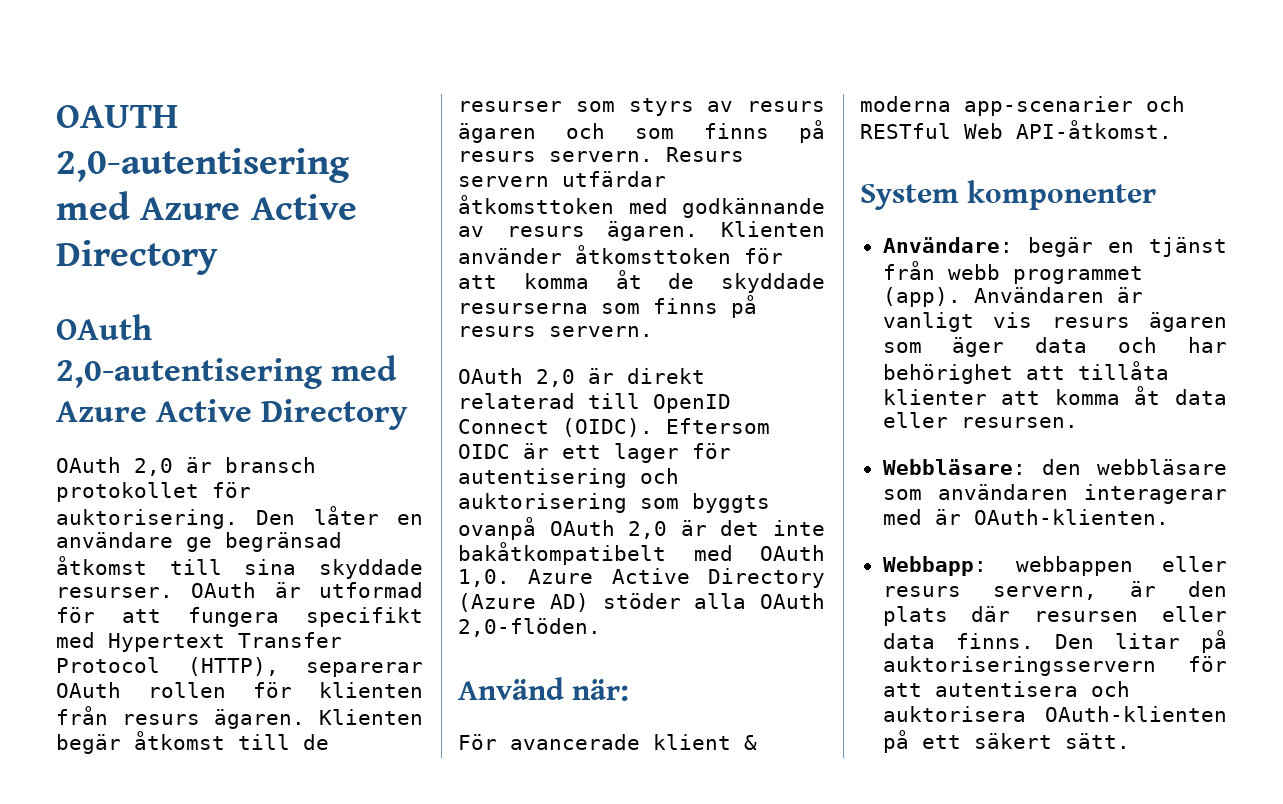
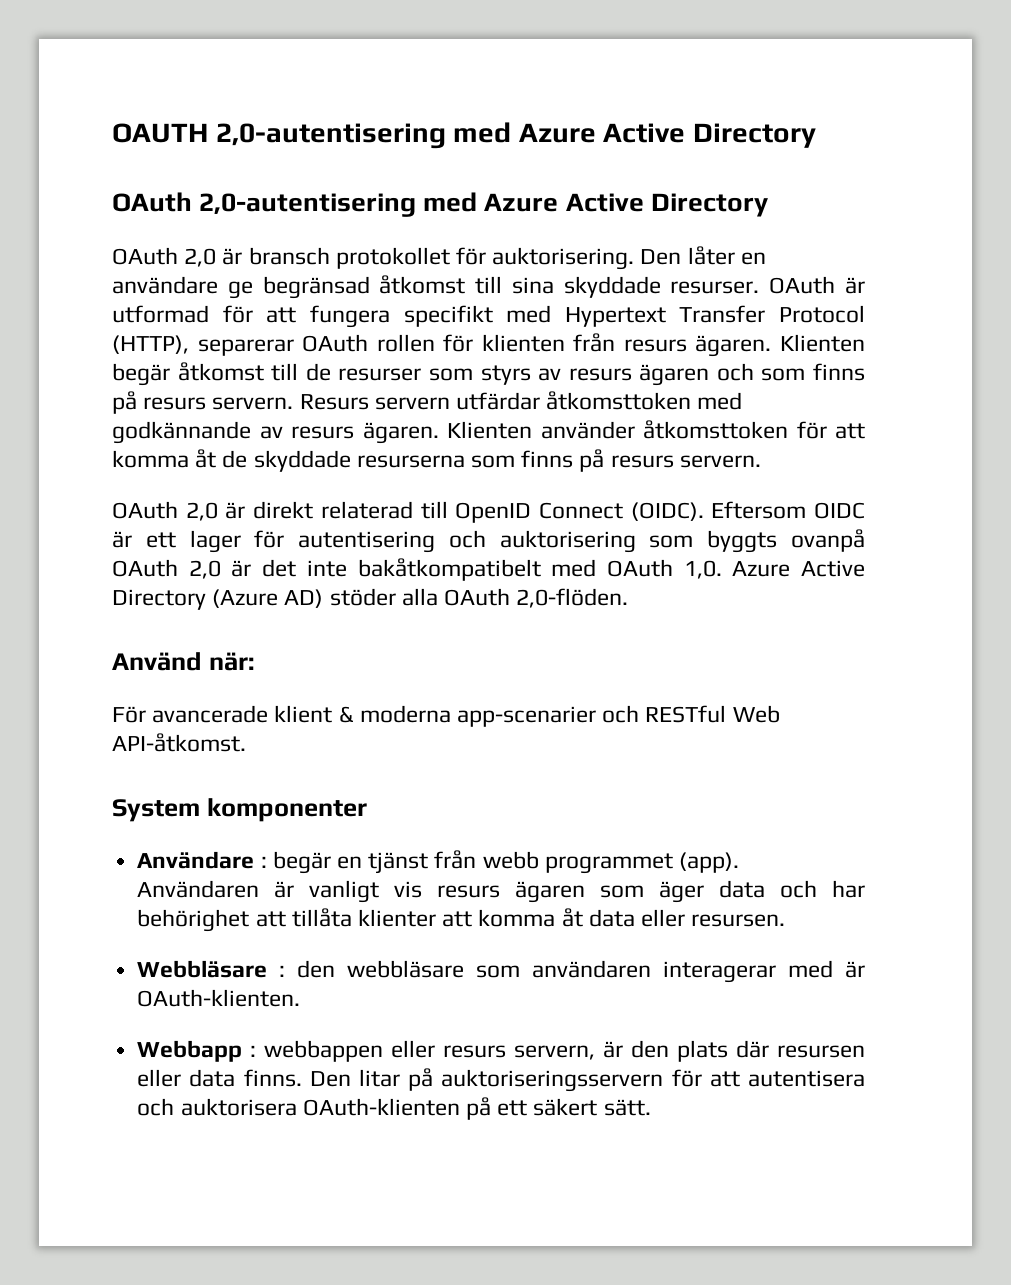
- Användare: begär en tjänst från webb programmet (app).
+ Användare : begär en tjänst från webb programmet (app).
- Webbläsare: den webbläsare som användaren interagerar med är OAuth-klienten.
+ Webbläsare : den webbläsare som användaren interagerar med är OAuth-klienten.
- Webbapp: webbappen eller resurs servern, är den plats där resursen eller data finns.
+ Webbapp : webbappen eller resurs servern, är den plats där resursen eller data finns.

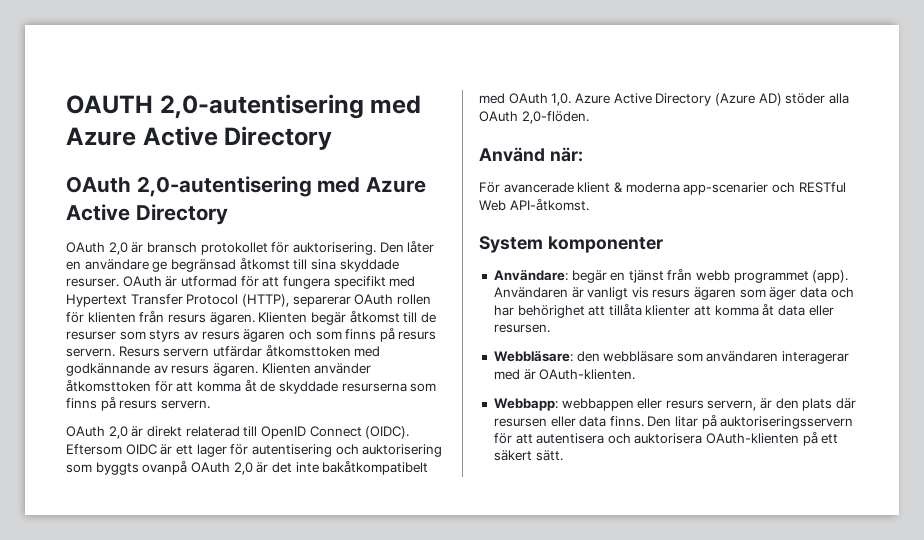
- Användare : begär en tjänst från webb programmet (app).
+ Användare: begär en tjänst från webb programmet (app).
- Webbläsare : den webbläsare som användaren interagerar med är OAuth-klienten.
+ Webbläsare: den webbläsare som användaren interagerar med är OAuth-klienten.
- Webbapp : webbappen eller resurs servern, är den plats där resursen eller data finns.
+ Webbapp: webbappen eller resurs servern, är den plats där resursen eller data finns.

